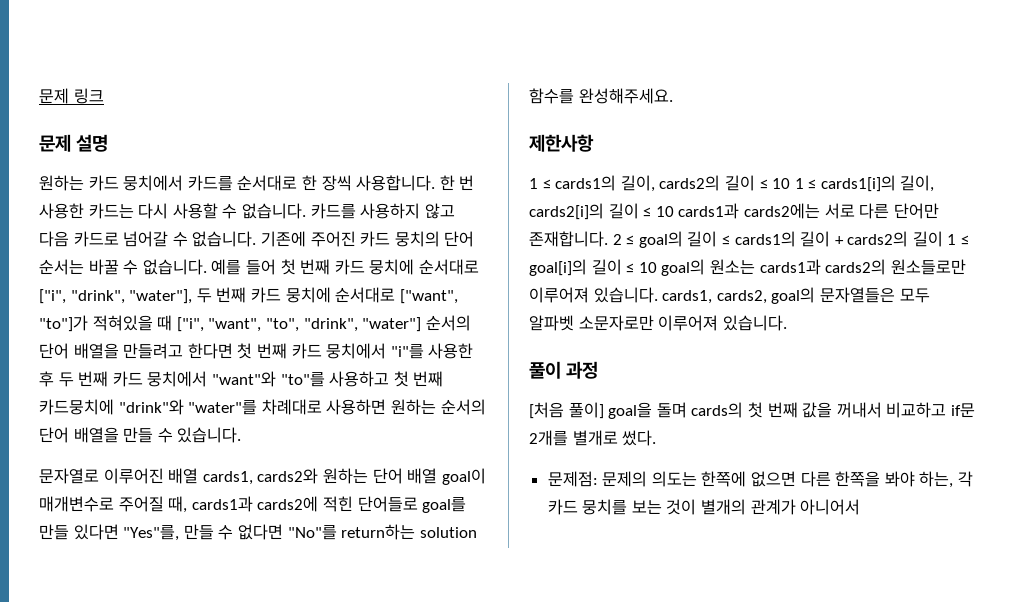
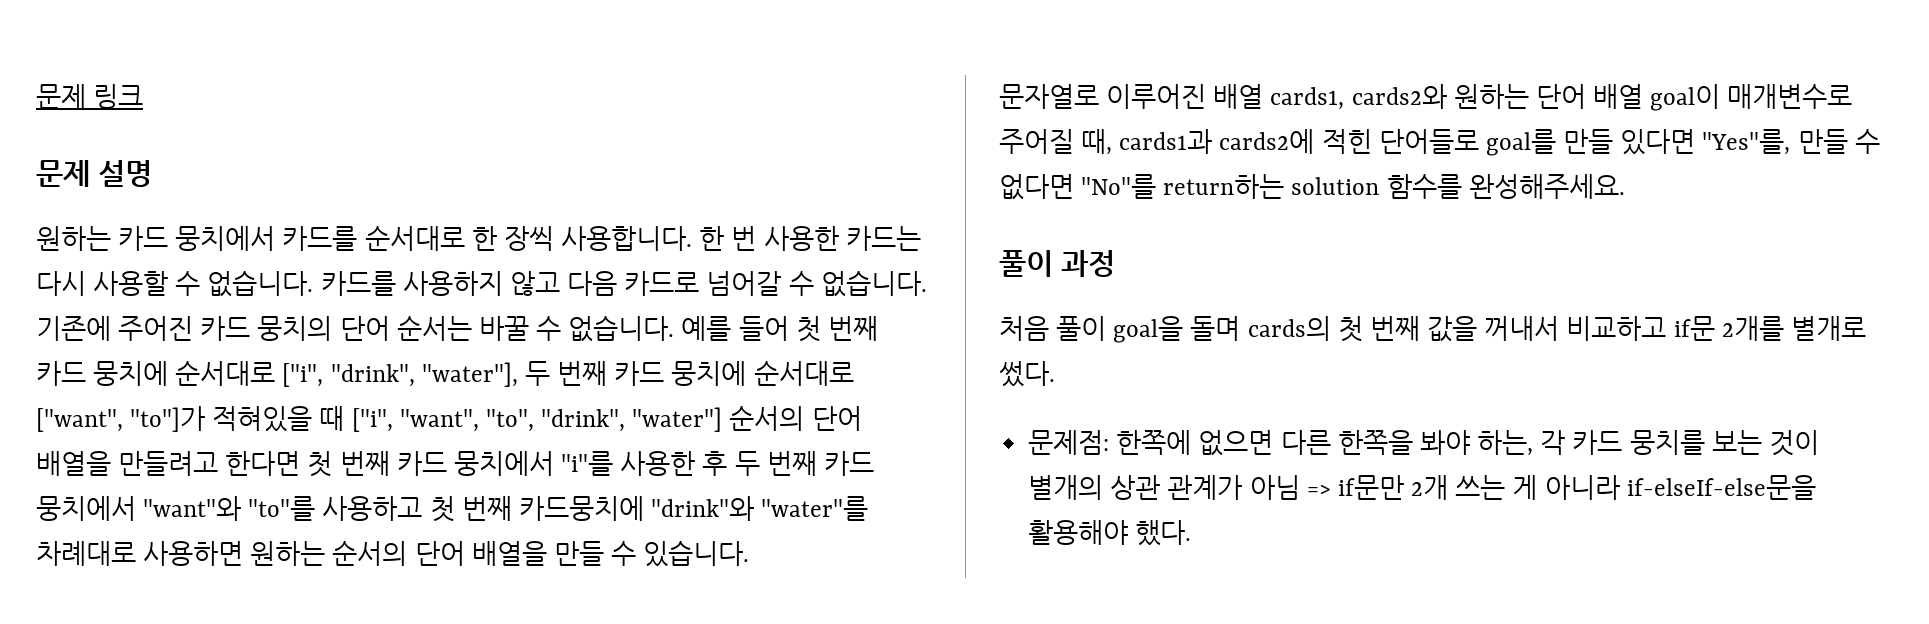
- 제한사항
- 1 ≤ cards1의 길이, cards2의 길이 ≤ 10 1 ≤ cards1[i]의 길이, cards2[i]의 길이 ≤ 10 cards1과 cards2에는 서로 다른 단어만 존재합니다. 2 ≤ goal의 길이 ≤ cards1의 길이 + cards2의 길이 1 ≤ goal[i]의 길이 ≤ 10 goal의 원소는 cards1과 cards2의 원소들로만 이루어져 있습니다. cards1, cards2, goal의 문자열들은 모두 알파벳 소문자로만 이루어져 있습니다.
- [처음 풀이] goal을 돌며 cards의 첫 번째 값을 꺼내서 비교하고 if문 2개를 별개로 썼다.
+ 처음 풀이 goal을 돌며 cards의 첫 번째 값을 꺼내서 비교하고 if문 2개를 별개로 썼다.
- 문제점: 문제의 의도는 한쪽에 없으면 다른 한쪽을 봐야 하는, 각 카드 뭉치를 보는 것이 별개의 관계가 아니어서
+ 문제점: 한쪽에 없으면 다른 한쪽을 봐야 하는, 각 카드 뭉치를 보는 것이 별개의 상관 관계가 아님 => if문만 2개 쓰는 게 아니라 if-elseIf-else문을 활용해야 했다.

